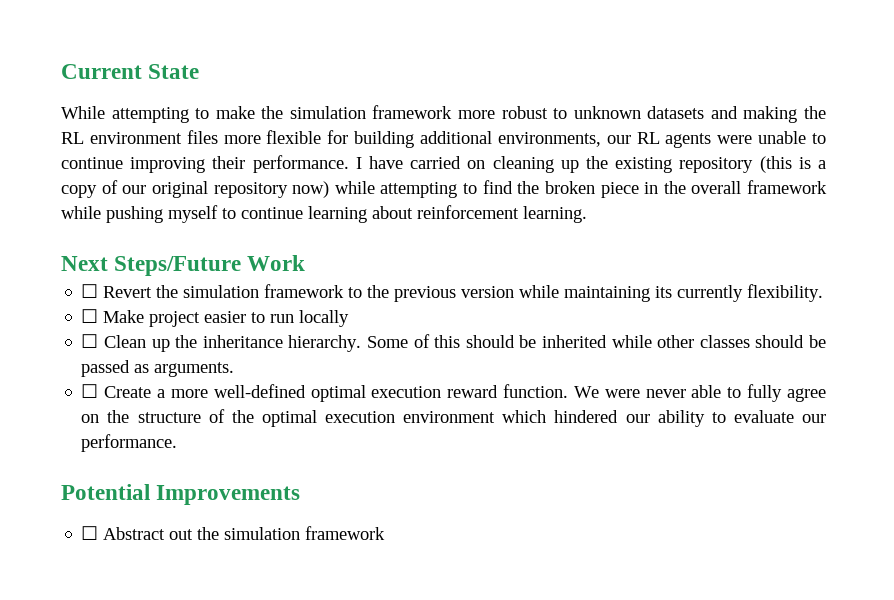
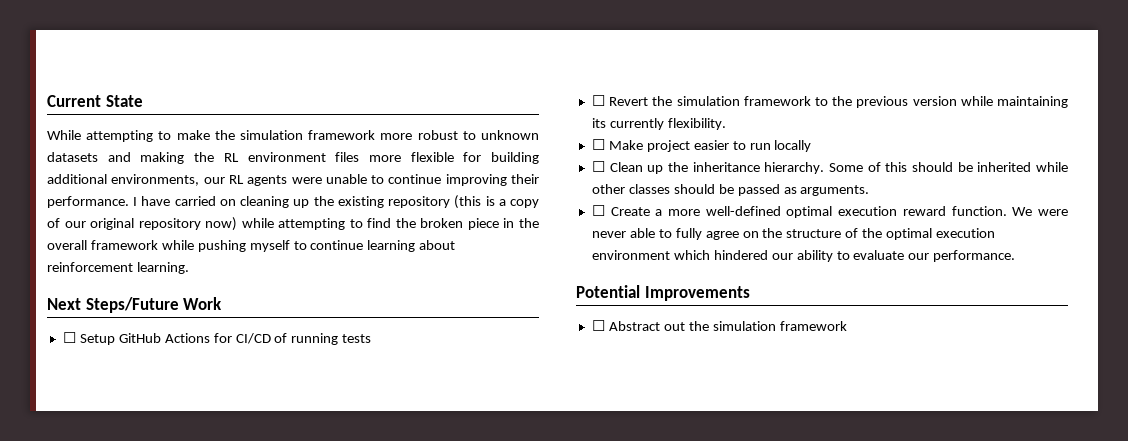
+ ☐ Setup GitHub Actions for CI/CD of running tests

